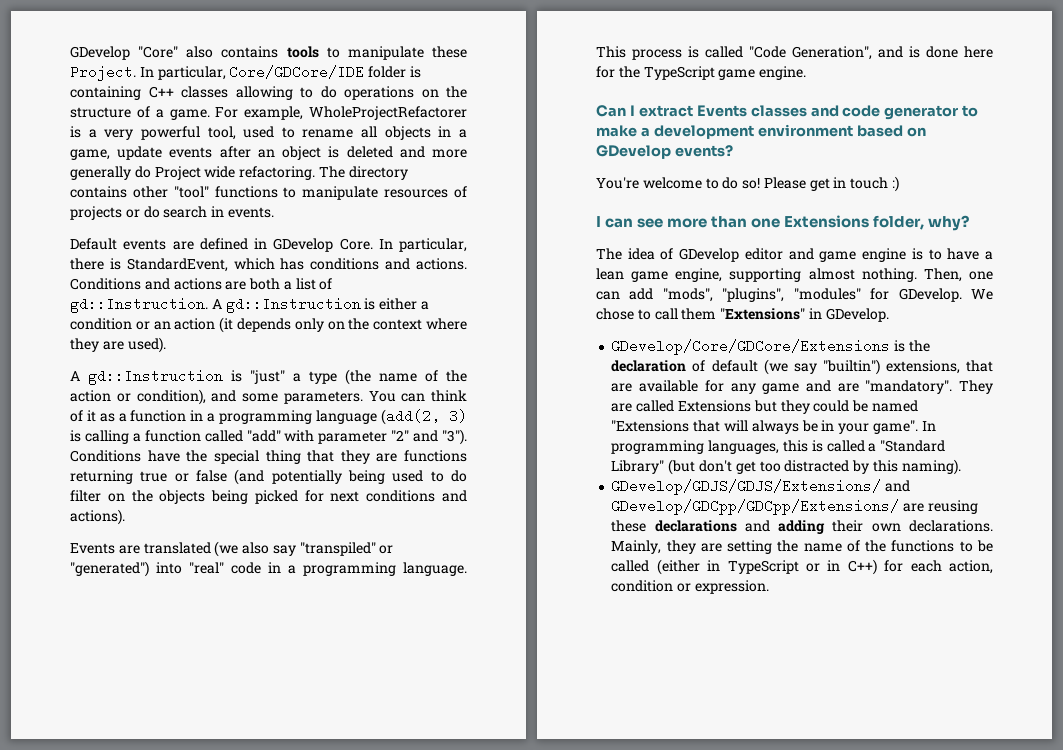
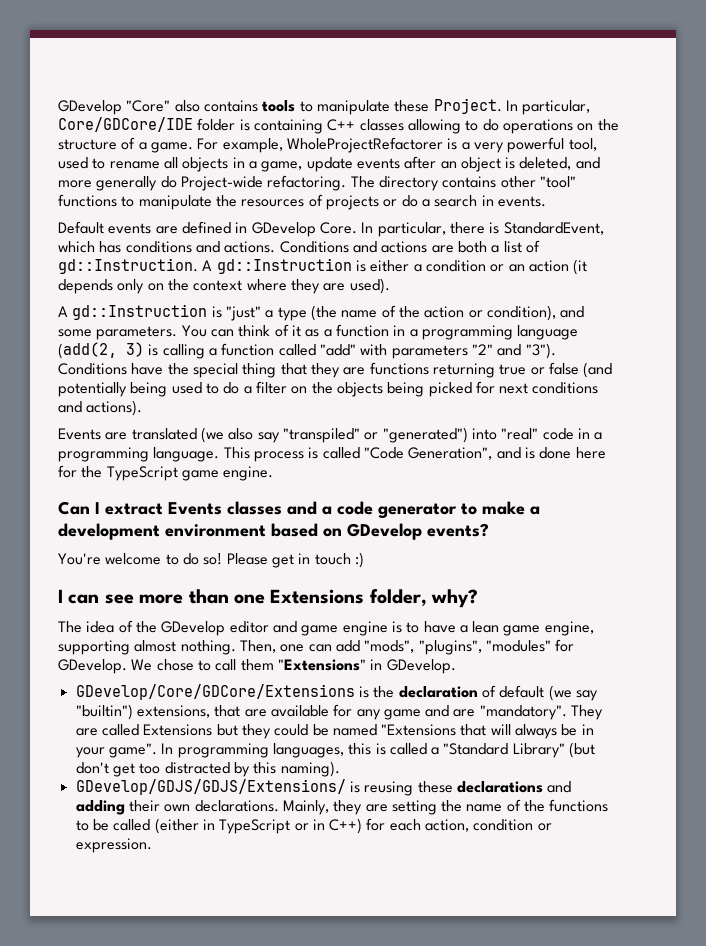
- For example, WholeProjectRefactorer is a very powerful tool, used to rename all objects in a game, update events after an object is deleted and more generally do Project wide refactoring.
+ For example, WholeProjectRefactorer is a very powerful tool, used to rename all objects in a game, update events after an object is deleted, and more generally do Project-wide refactoring.
- The directory contains other "tool" functions to manipulate resources of projects or do search in events.
+ The directory contains other "tool" functions to manipulate the resources of projects or do a search in events.
- You can think of it as a function in a programming language (add(2, 3) is calling a function called "add" with parameter "2" and "3").
+ You can think of it as a function in a programming language (add(2, 3) is calling a function called "add" with parameters "2" and "3").
- Conditions have the special thing that they are functions returning true or false (and potentially being used to do filter on the objects being picked for next conditions and actions).
+ Conditions have the special thing that they are functions returning true or false (and potentially being used to do a filter on the objects being picked for next conditions and actions).
- Can I extract Events classes and code generator to make a development environment based on GDevelop events?
+ Can I extract Events classes and a code generator to make a development environment based on GDevelop events?
- The idea of GDevelop editor and game engine is to have a lean game engine, supporting almost nothing.
+ The idea of the GDevelop editor and game engine is to have a lean game engine, supporting almost nothing.
- GDevelop/GDJS/GDJS/Extensions/ and GDevelop/GDCpp/GDCpp/Extensions/ are reusing these declarations and adding their own declarations.
+ GDevelop/GDJS/GDJS/Extensions/ is reusing these declarations and adding their own declarations.

